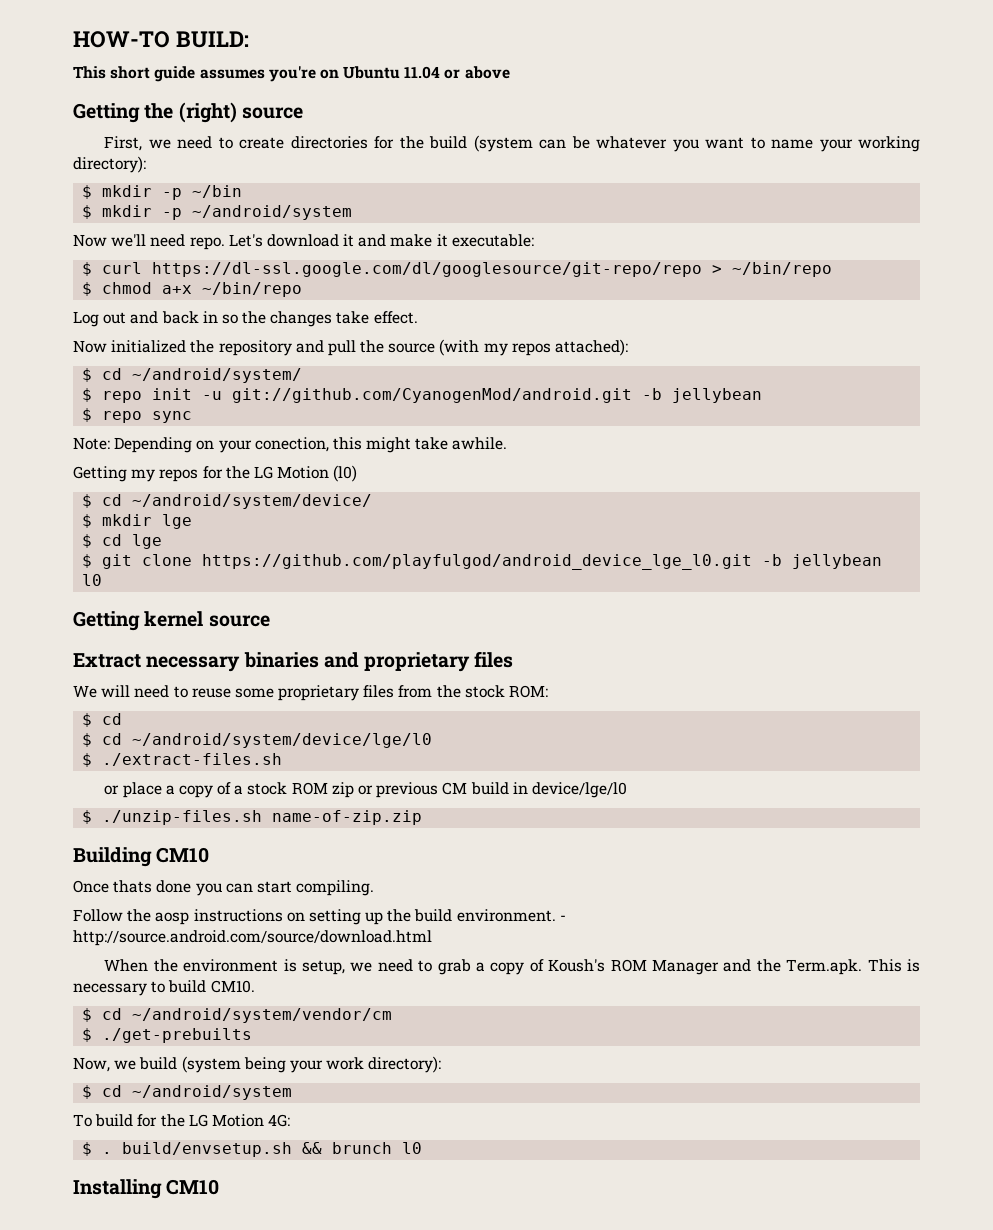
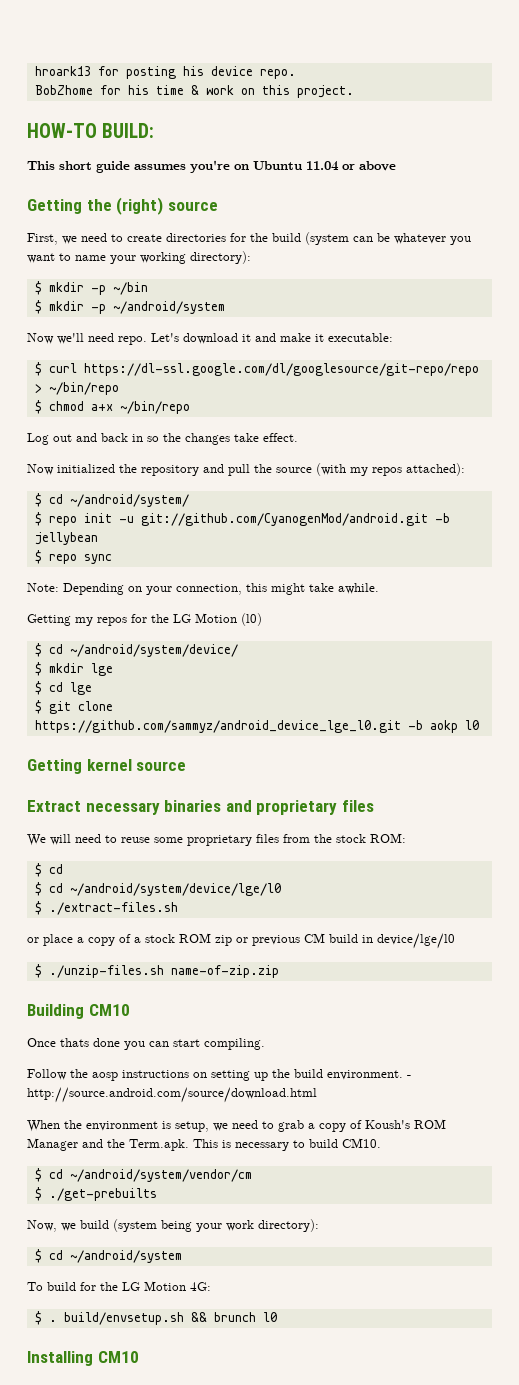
+ hroark13 for posting his device repo.
+ BobZhome for his time & work on this project.
- Note: Depending on your conection, this might take awhile.
+ Note: Depending on your connection, this might take awhile.
- $ git clone https://github.com/playfulgod/android_device_lge_l0.git -b jellybean l0
+ $ git clone https://github.com/sammyz/android_device_lge_l0.git -b aokp l0

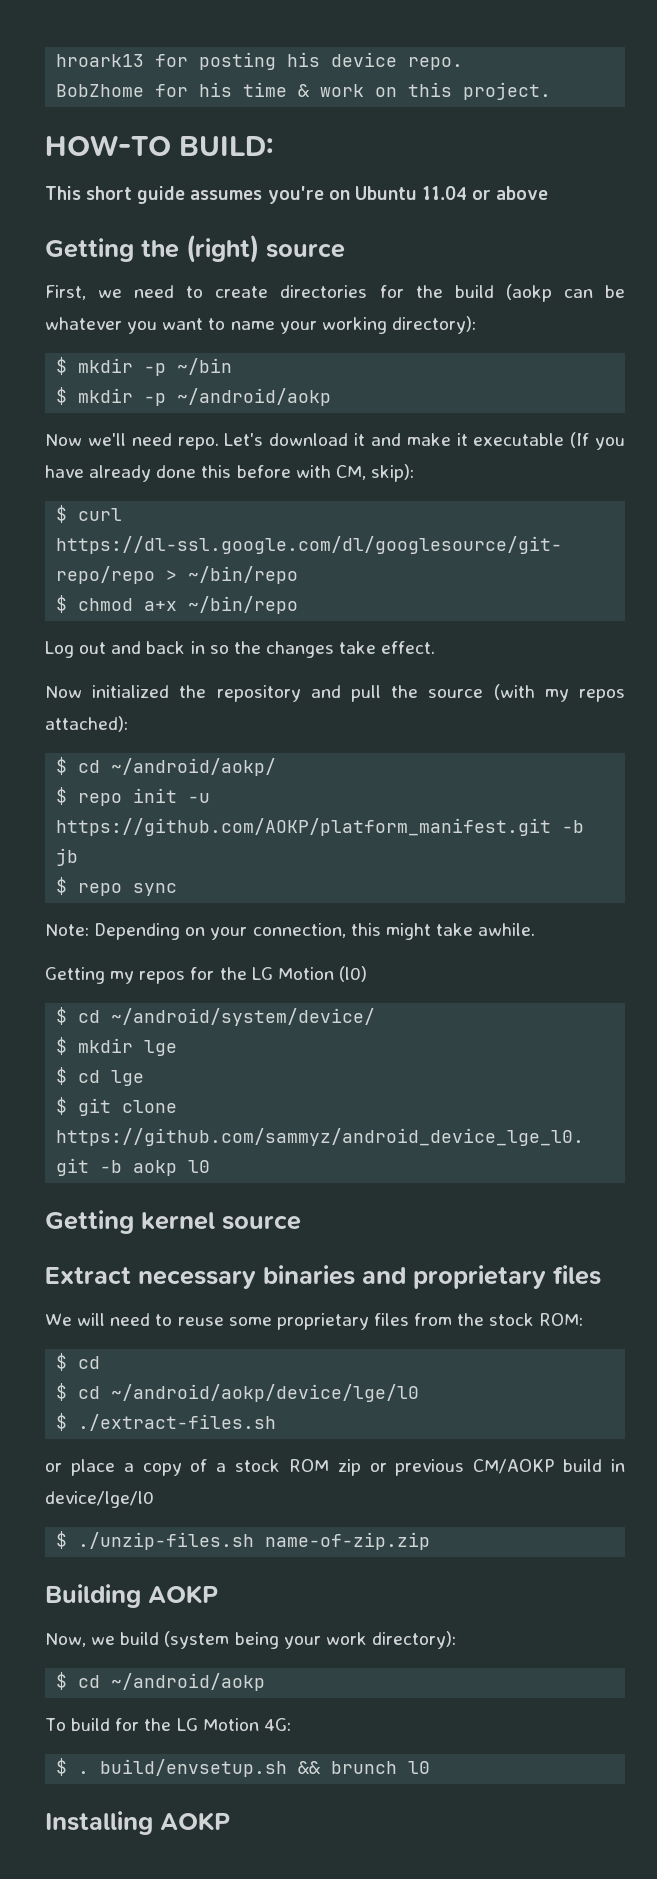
- First, we need to create directories for the build (system can be whatever you want to name your working directory):
+ First, we need to create directories for the build (aokp can be whatever you want to name your working directory):
- $ mkdir -p ~/android/system
+ $ mkdir -p ~/android/aokp
- Let's download it and make it executable:
+ Let's download it and make it executable (If you have already done this before with CM, skip):
- $ cd ~/android/system/
+ $ cd ~/android/aokp/
- $ repo init -u git://github.com/CyanogenMod/android.git -b jellybean
+ $ repo init -u https://github.com/AOKP/platform_manifest.git -b jb
- $ cd ~/android/system/device/lge/l0
+ $ cd ~/android/aokp/device/lge/l0
- or place a copy of a stock ROM zip or previous CM build in device/lge/l0
+ or place a copy of a stock ROM zip or previous CM/AOKP build in device/lge/l0
- Building CM10
- Once thats done you can start compiling.
- Follow the aosp instructions on setting up the build environment. - http://source.android.com/source/download.html
- When the environment is setup, we need to grab a copy of Koush's ROM Manager and the Term.apk. This is necessary to build CM10.
- $ cd ~/android/system/vendor/cm
- $ ./get-prebuilts
+ Building AOKP
- $ cd ~/android/system
+ $ cd ~/android/aokp
- Installing CM10
+ Installing AOKP

